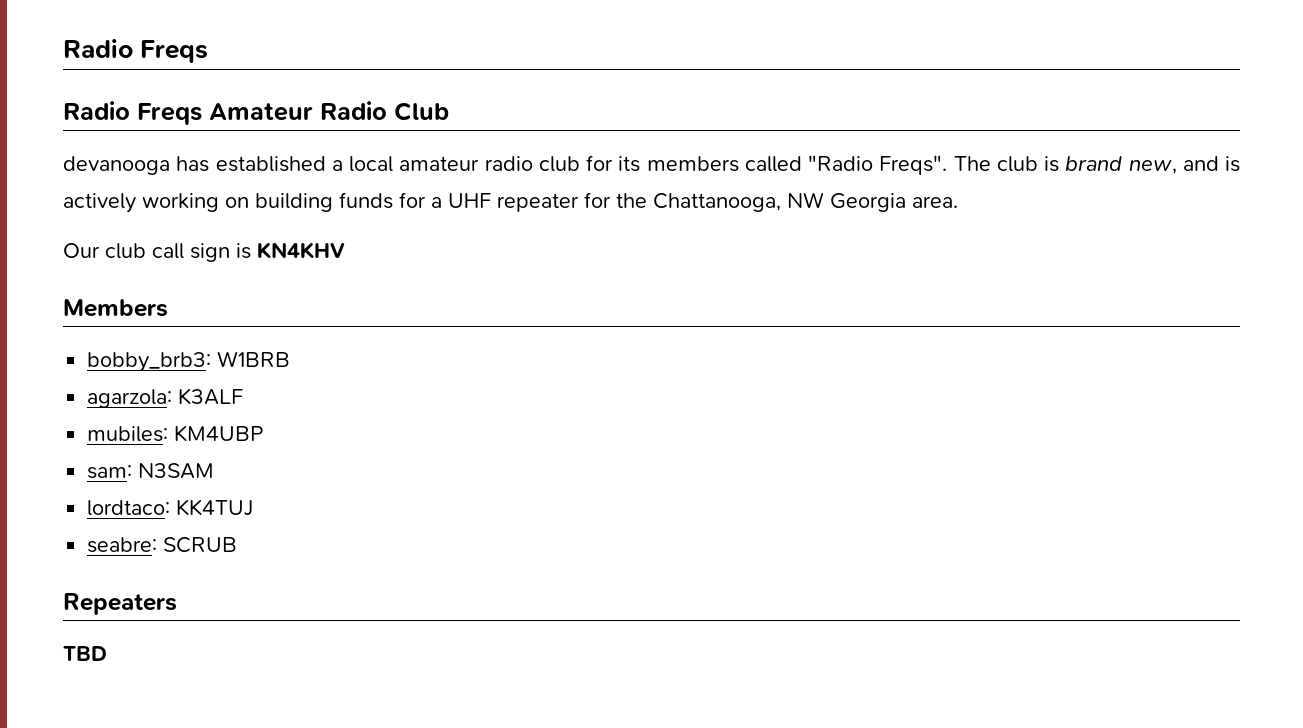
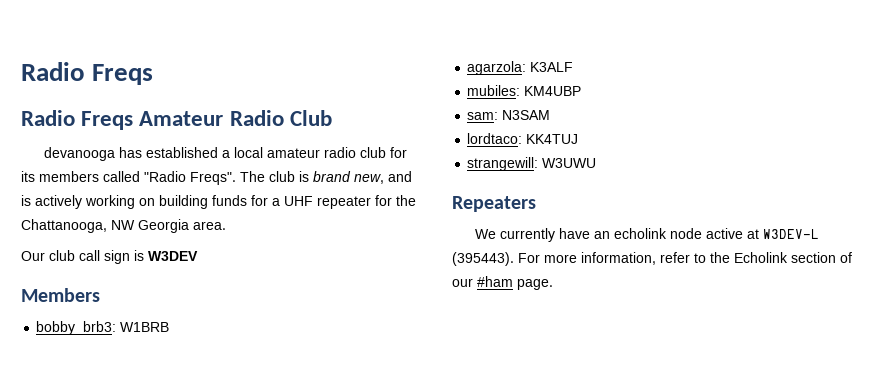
- Our club call sign is KN4KHV
+ Our club call sign is W3DEV
- seabre: SCRUB
+ strangewill: W3UWU
- TBD
+ We currently have an echolink node active at W3DEV-L (395443). For more information, refer to the Echolink section of our #ham page.

